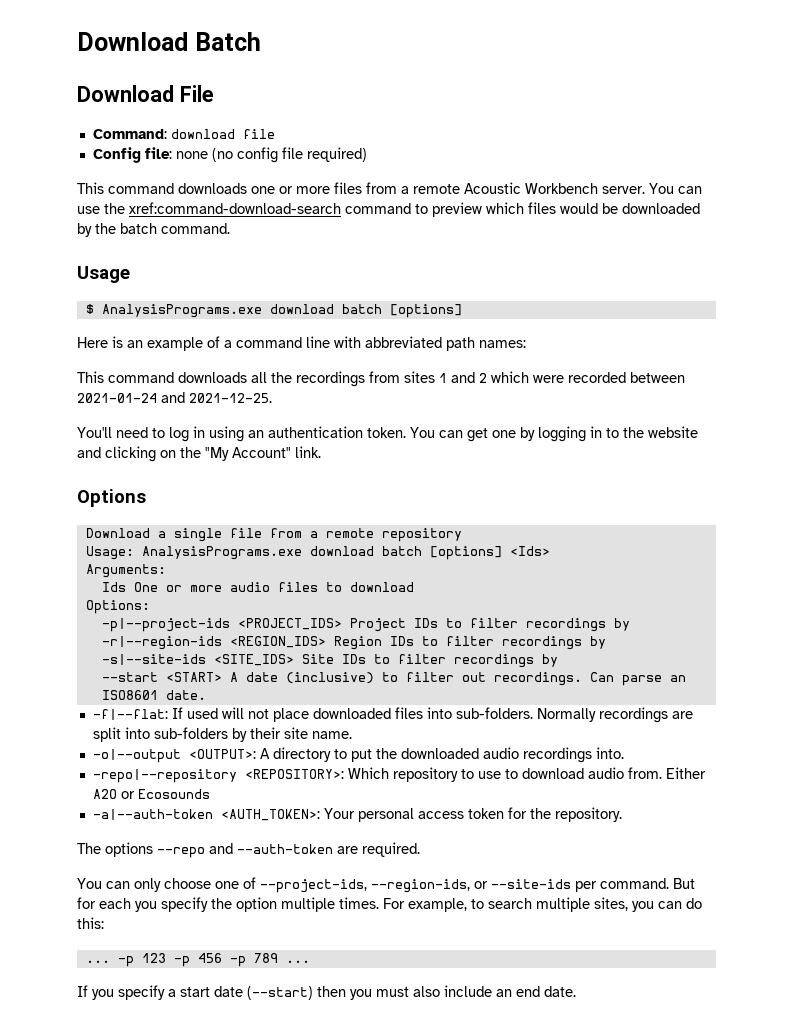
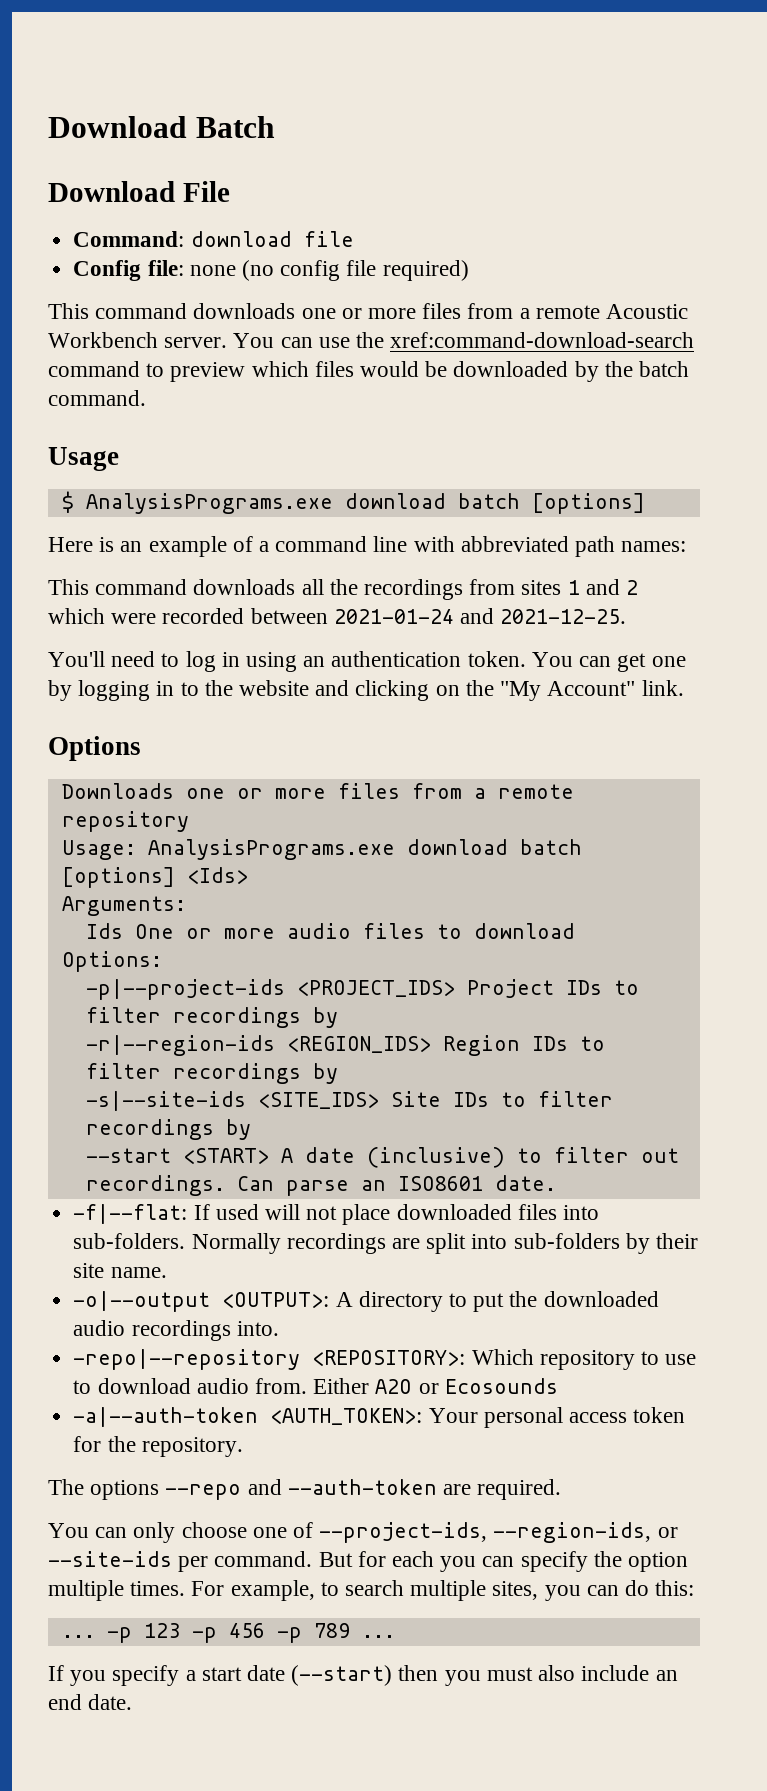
- Download a single file from a remote repository
+ Downloads one or more files from a remote repository
- But for each you specify the option multiple times.
+ But for each you can specify the option multiple times.

